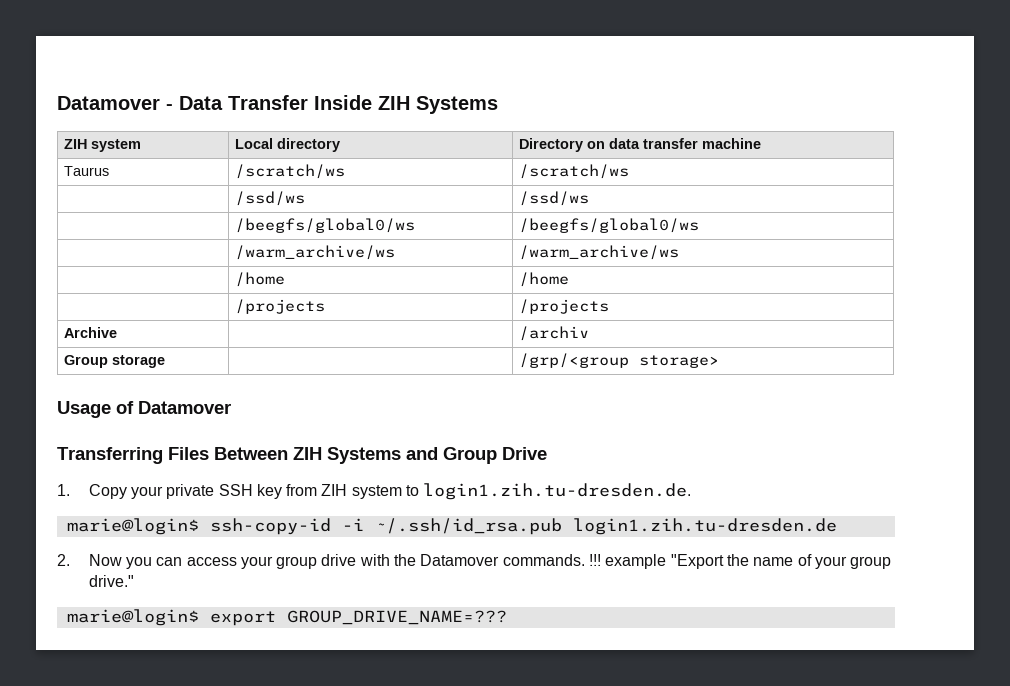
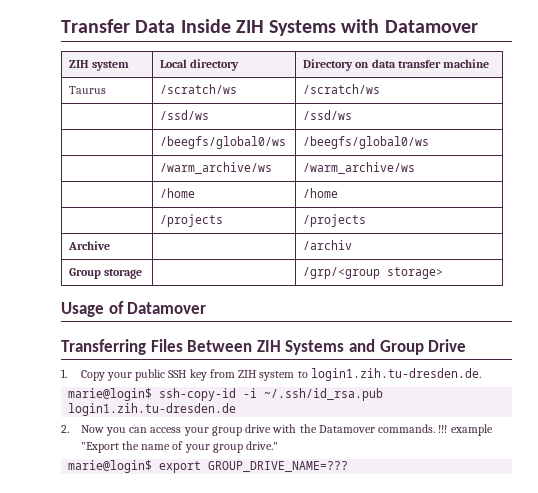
- Datamover - Data Transfer Inside ZIH Systems
+ Transfer Data Inside ZIH Systems with Datamover
- 1. Copy your private SSH key from ZIH system to login1.zih.tu-dresden.de.
+ 1. Copy your public SSH key from ZIH system to login1.zih.tu-dresden.de.

